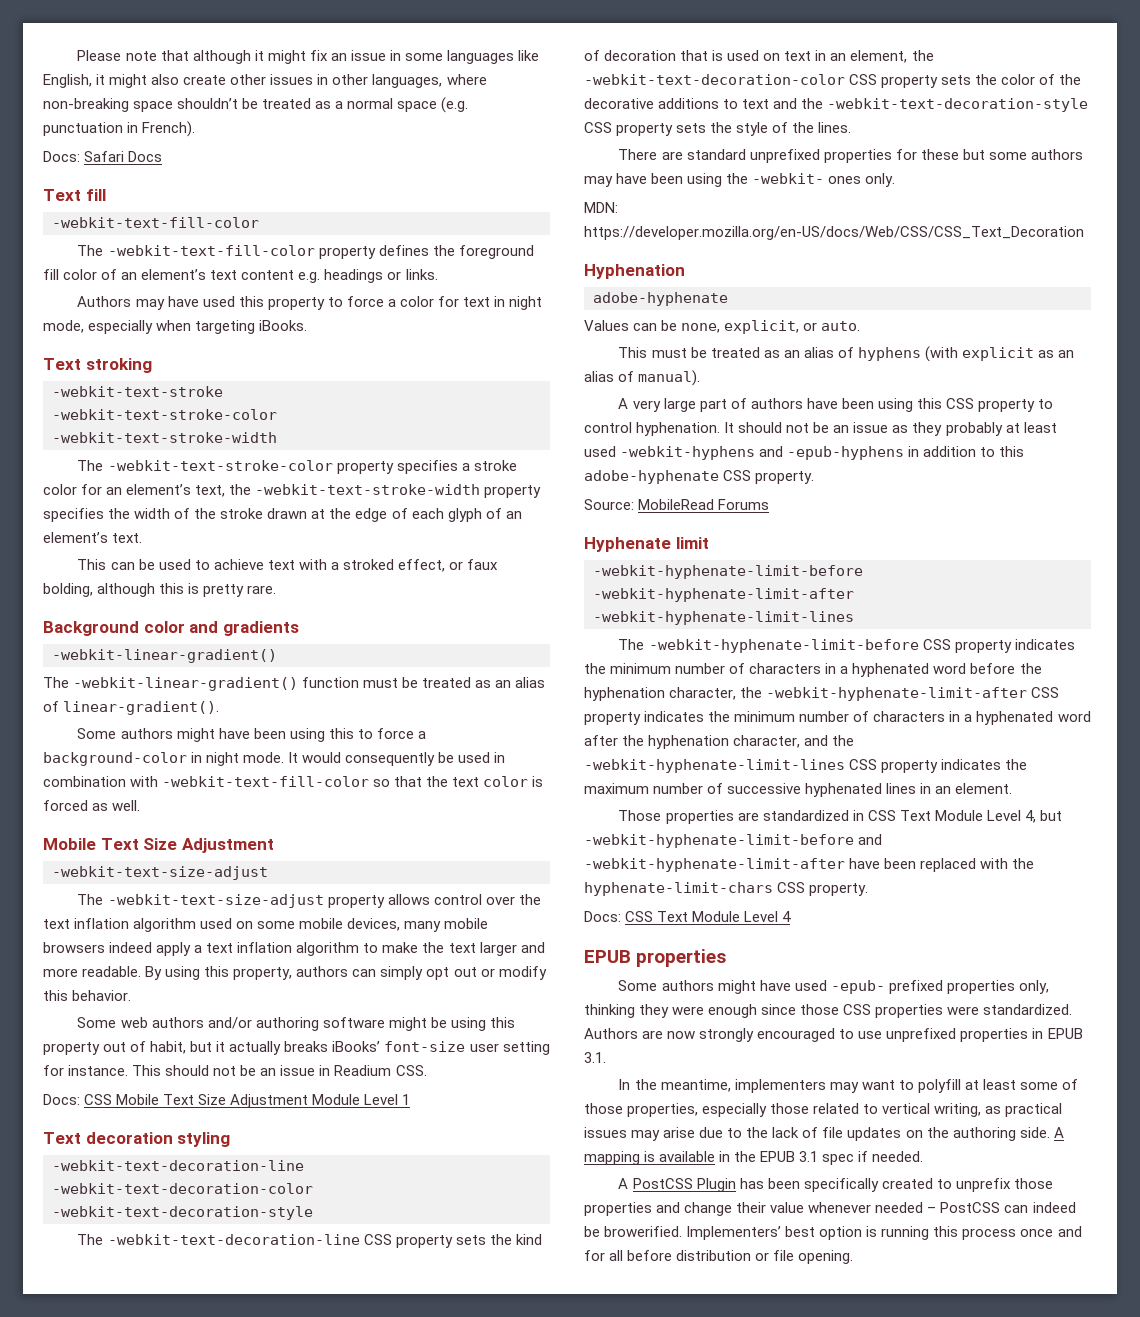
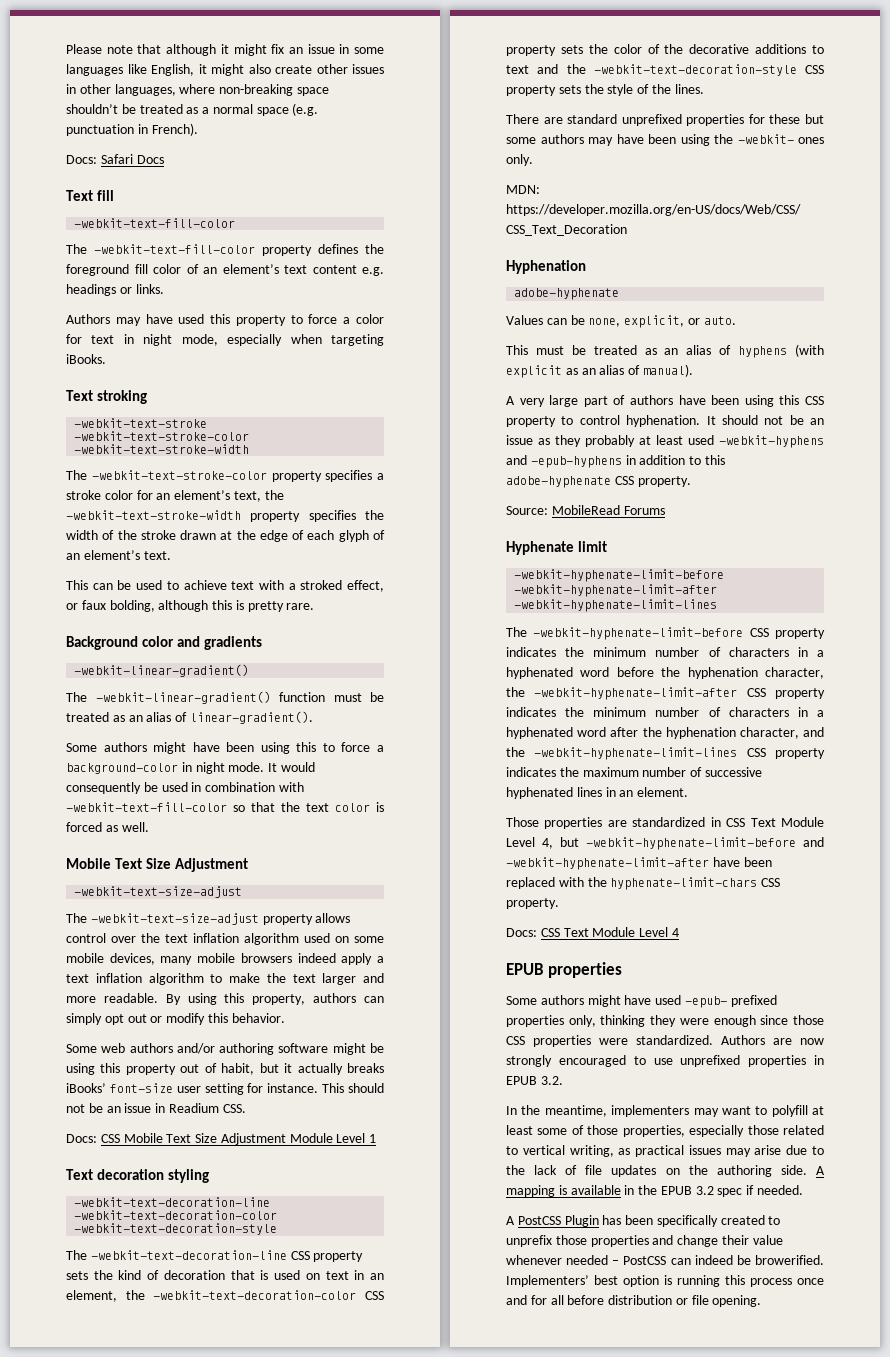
- Authors are now strongly encouraged to use unprefixed properties in EPUB 3.1.
+ Authors are now strongly encouraged to use unprefixed properties in EPUB 3.2.
- A mapping is available in the EPUB 3.1 spec if needed.
+ A mapping is available in the EPUB 3.2 spec if needed.

